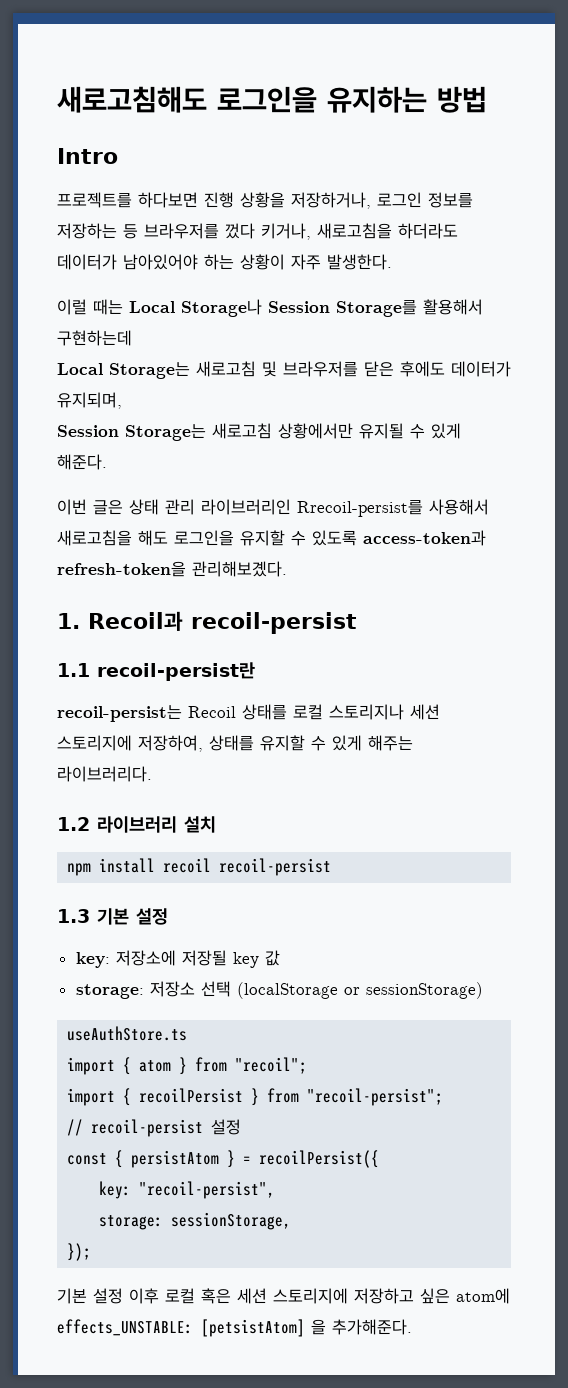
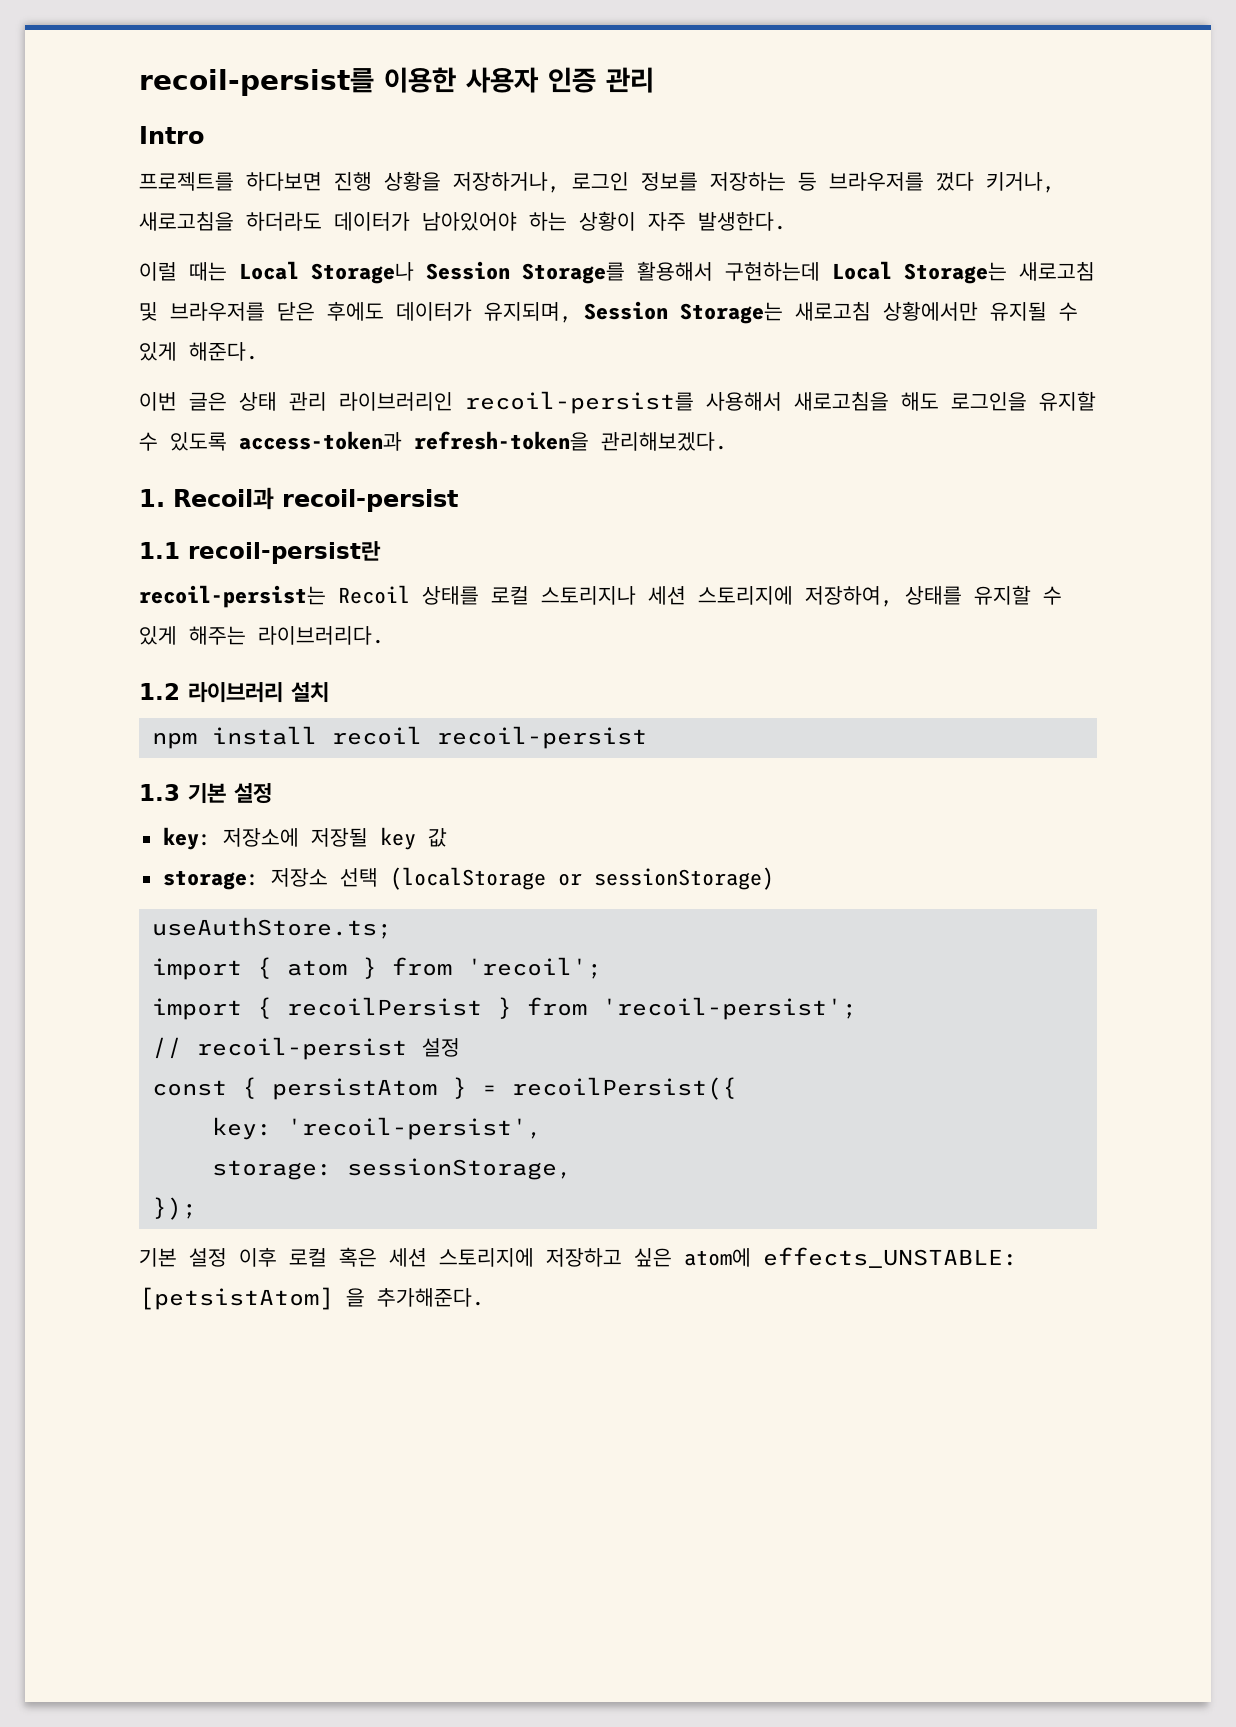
- 새로고침해도 로그인을 유지하는 방법
+ recoil-persist를 이용한 사용자 인증 관리
- 이럴 때는 Local Storage나 Session Storage를 활용해서 구현하는데
- Local Storage는 새로고침 및 브라우저를 닫은 후에도 데이터가 유지되며,
- Session Storage는 새로고침 상황에서만 유지될 수 있게 해준다.
+ 이럴 때는 Local Storage나 Session Storage를 활용해서 구현하는데 Local Storage는 새로고침 및 브라우저를 닫은 후에도 데이터가 유지되며, Session Storage는 새로고침 상황에서만 유지될 수 있게 해준다.
- 이번 글은 상태 관리 라이브러리인 Rrecoil-persist를 사용해서 새로고침을 해도 로그인을 유지할 수 있도록 access-token과 refresh-token을 관리해보곘다.
+ 이번 글은 상태 관리 라이브러리인 recoil-persist를 사용해서 새로고침을 해도 로그인을 유지할 수 있도록 access-token과 refresh-token을 관리해보겠다.
- useAuthStore.ts
+ useAuthStore.ts;
- import { atom } from "recoil";
+ import { atom } from 'recoil';
- import { recoilPersist } from "recoil-persist";
+ import { recoilPersist } from 'recoil-persist';
- key: "recoil-persist",
+ key: 'recoil-persist',

